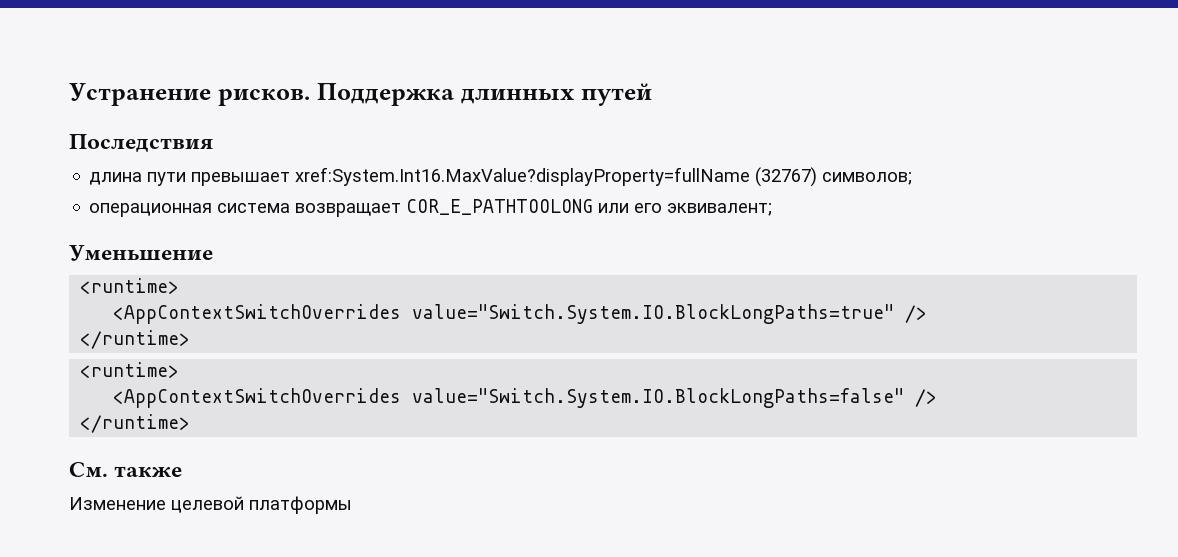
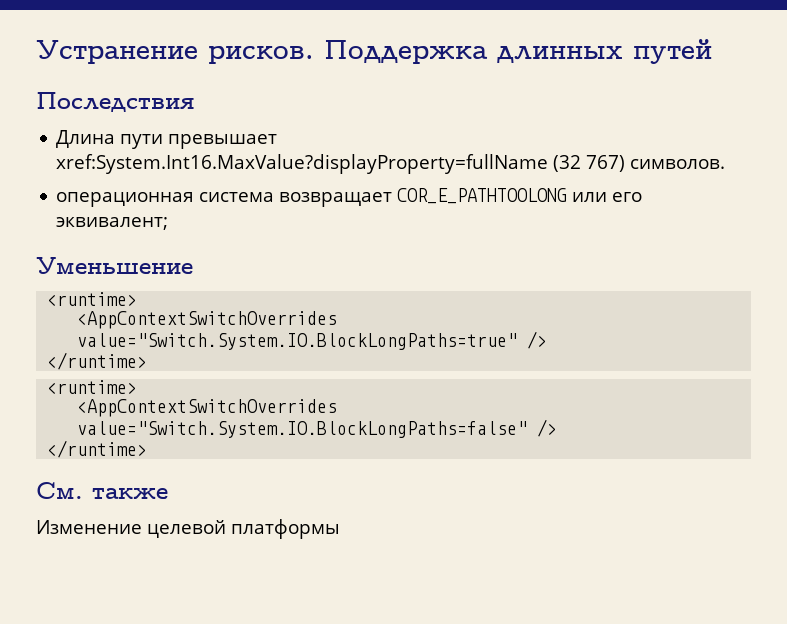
- длина пути превышает xref:System.Int16.MaxValue?displayProperty=fullName (32767) символов;
+ Длина пути превышает xref:System.Int16.MaxValue?displayProperty=fullName (32 767) символов.

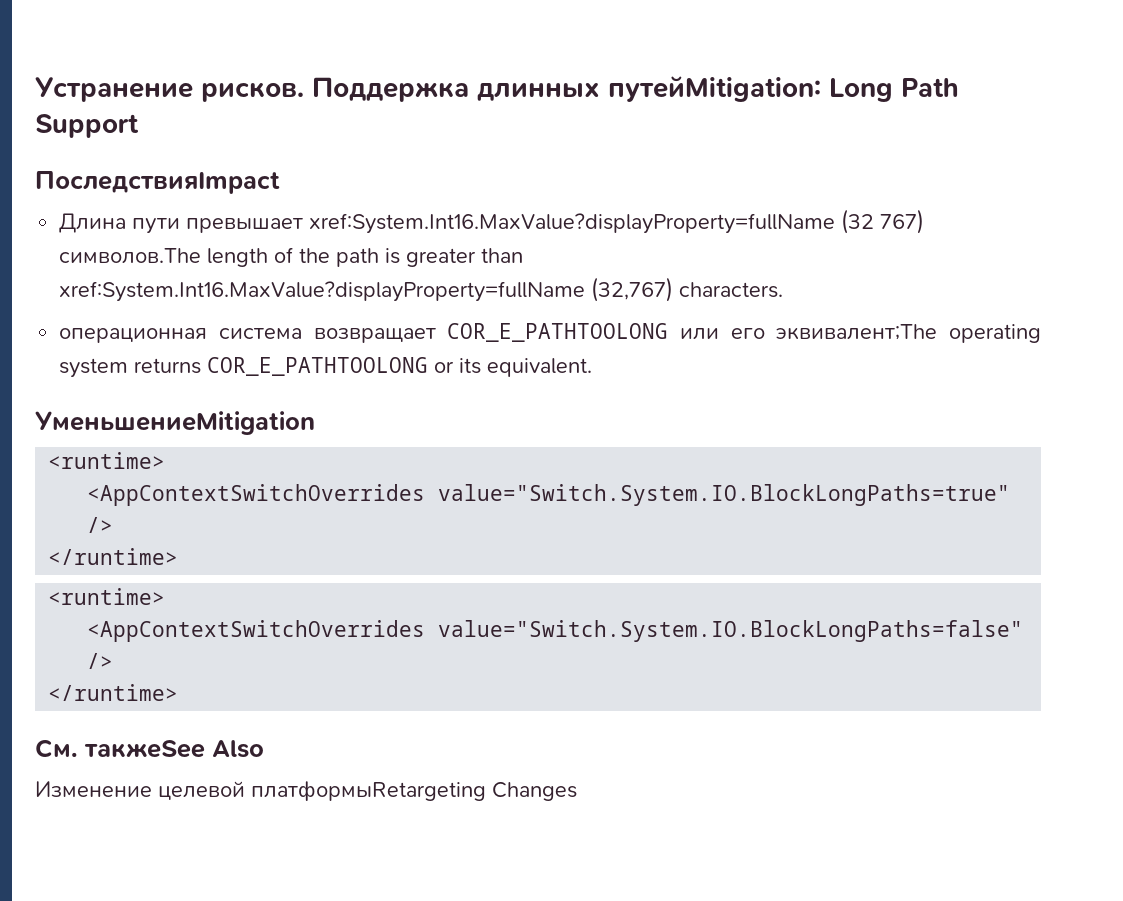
- Поддержка длинных путей
- Последствия
+ Поддержка длинных путейMitigation: Long Path Support
+ ПоследствияImpact
- Длина пути превышает xref:System.Int16.MaxValue?displayProperty=fullName (32 767) символов.
+ Длина пути превышает xref:System.Int16.MaxValue?displayProperty=fullName (32 767) символов.The length of the path is greater than xref:System.Int16.MaxValue?displayProperty=fullName (32,767) characters.
- операционная система возвращает COR_E_PATHTOOLONG или его эквивалент;
- Уменьшение
+ операционная система возвращает COR_E_PATHTOOLONG или его эквивалент;The operating system returns COR_E_PATHTOOLONG or its equivalent.
+ УменьшениеMitigation
- См. также
+ См. такжеSee Also
- Изменение целевой платформы
+ Изменение целевой платформыRetargeting Changes

